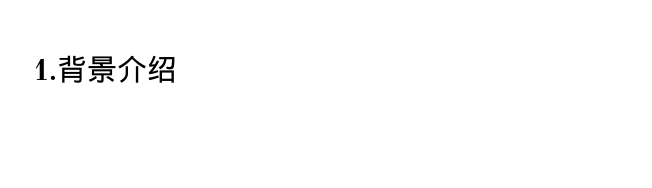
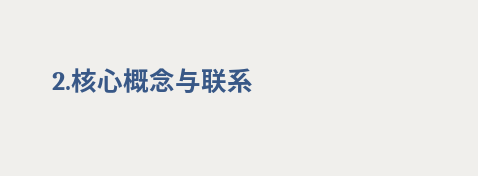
- 1.背景介绍
+ 2.核心概念与联系

